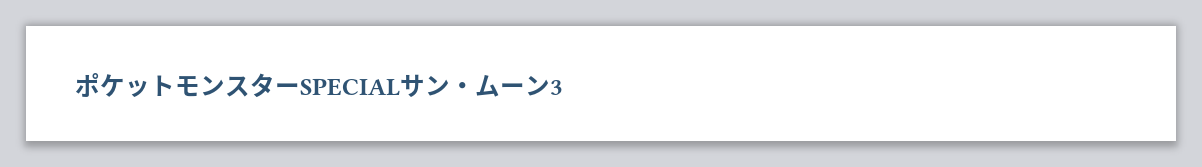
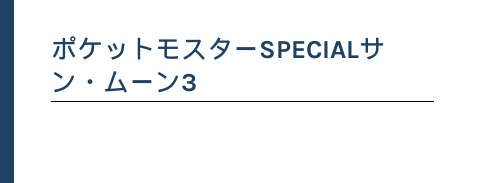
- ポケットモンスターSPECIALサン・ムーン3
+ ポケットモスターSPECIALサン・ムーン3

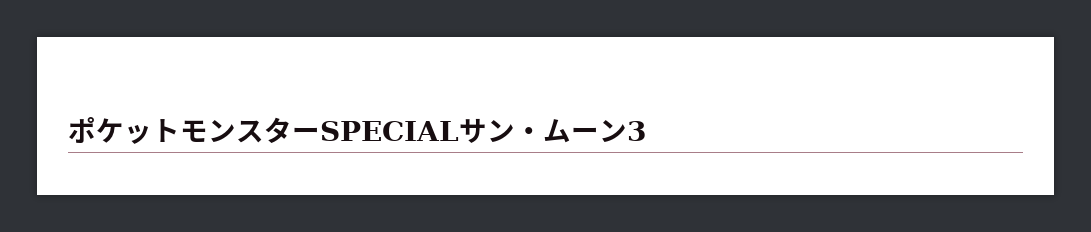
- ポケットモスターSPECIALサン・ムーン3
+ ポケットモンスターSPECIALサン・ムーン3

